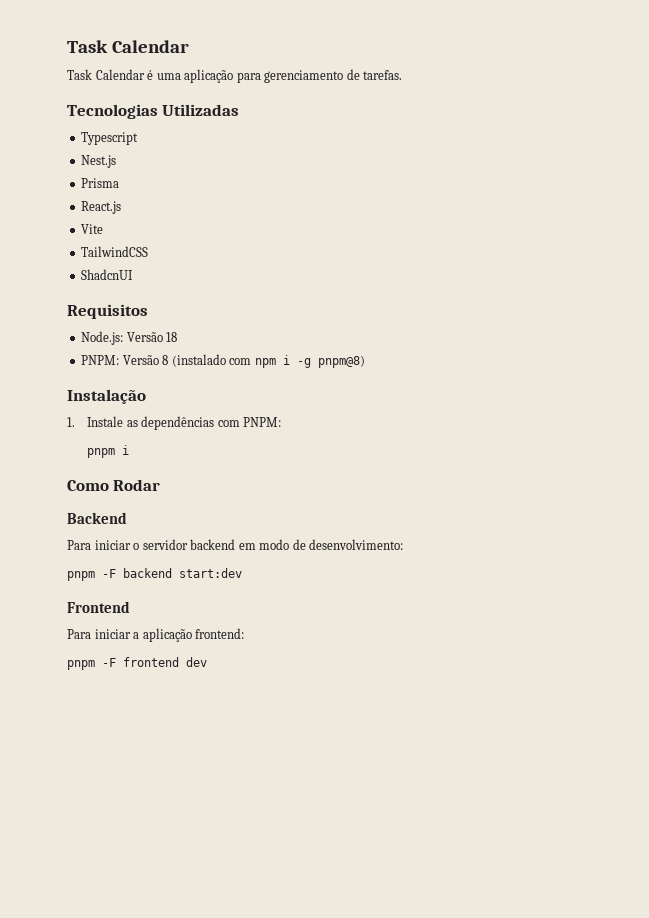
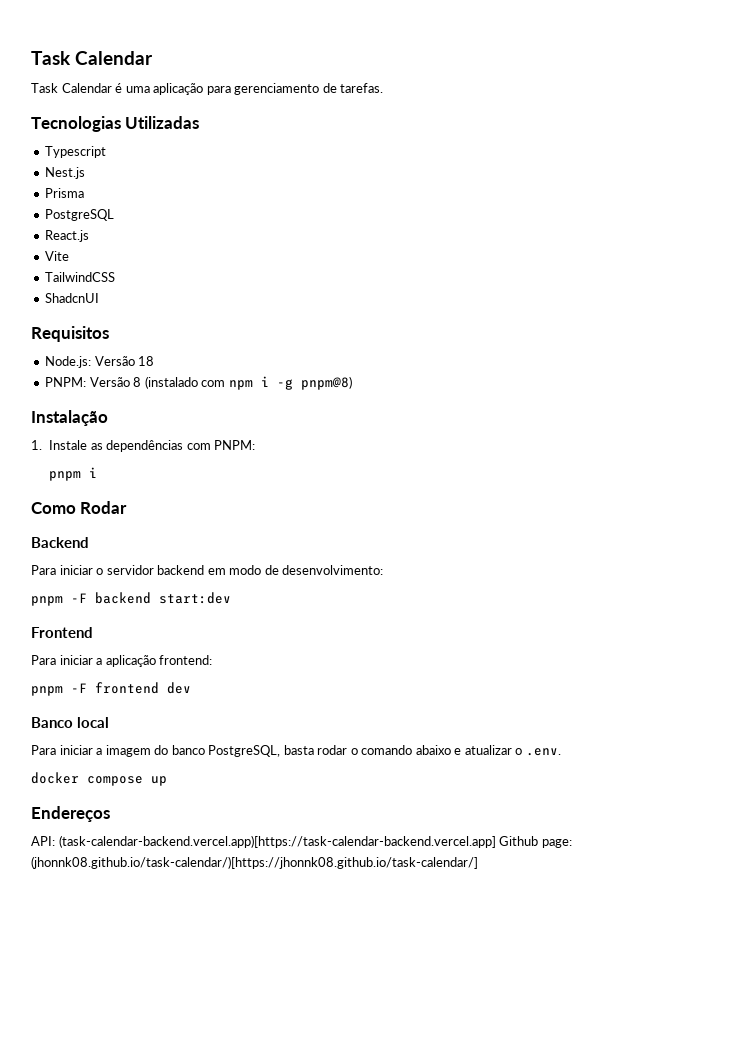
+ PostgreSQL
+ Banco local
+ Para iniciar a imagem do banco PostgreSQL, basta rodar o comando abaixo e atualizar o .env.
+ docker compose up
+ Endereços
+ API: (task-calendar-backend.vercel.app)[https://task-calendar-backend.vercel.app] Github page: (jhonnk08.github.io/task-calendar/)[https://jhonnk08.github.io/task-calendar/]

